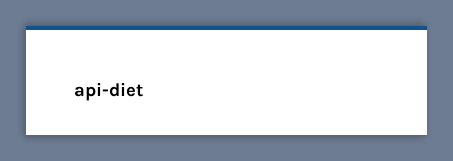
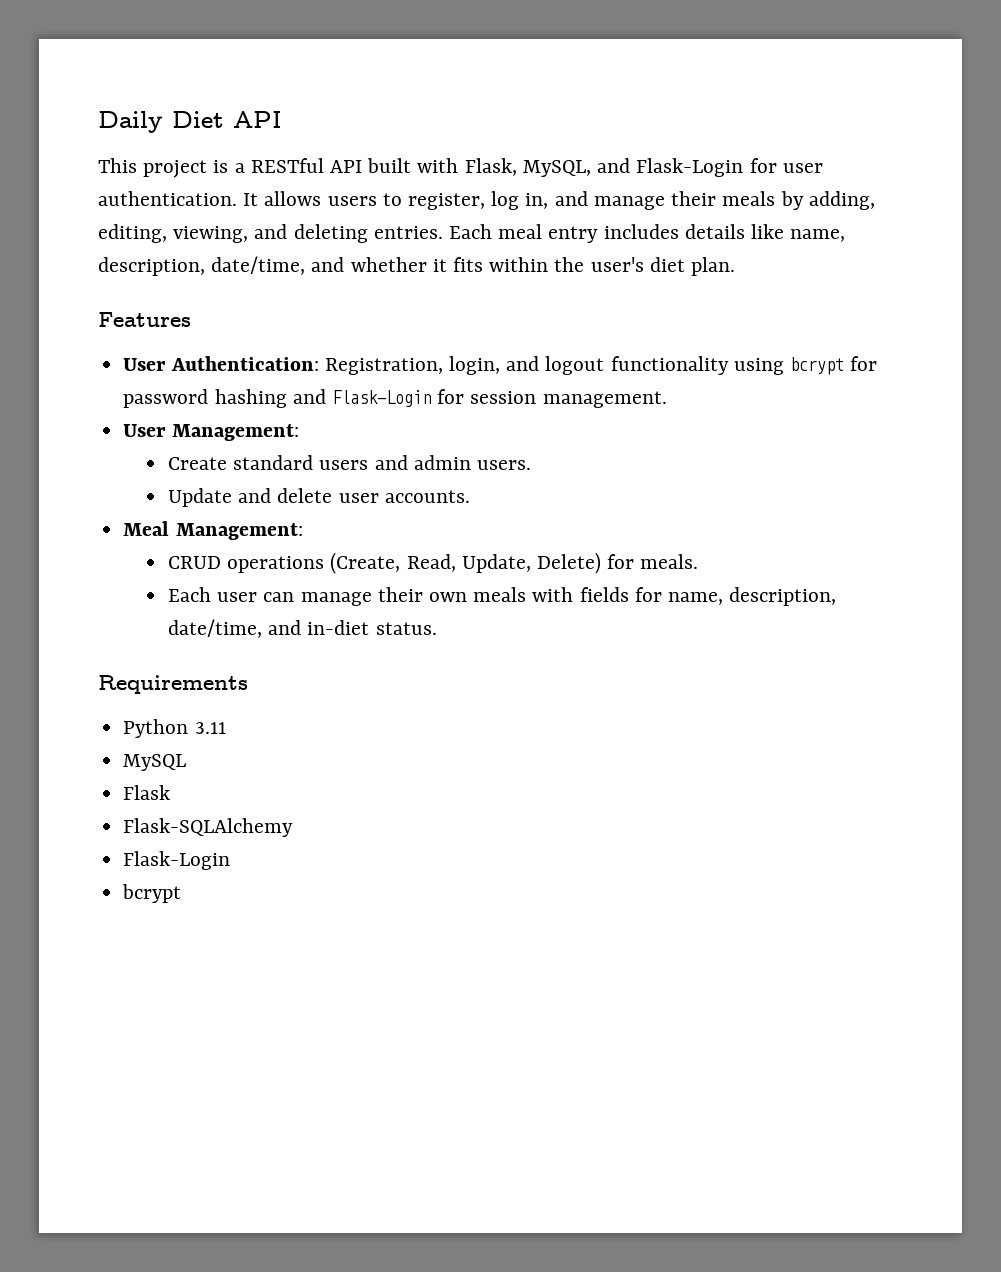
- api-diet
+ Daily Diet API
+ This project is a RESTful API built with Flask, MySQL, and Flask-Login for user authentication. It allows users to register, log in, and manage their meals by adding, editing, viewing, and deleting entries. Each meal entry includes details like name, description, date/time, and whether it fits within the user's diet plan.
+ Features
+ User Authentication: Registration, login, and logout functionality using bcrypt for password hashing and Flask-Login for session management.
+ User Management:
+ Create standard users and admin users.
+ Update and delete user accounts.
+ Meal Management:
+ CRUD operations (Create, Read, Update, Delete) for meals.
+ Each user can manage their own meals with fields for name, description, date/time, and in-diet status.
+ Requirements
+ Python 3.11
+ MySQL
+ Flask
+ Flask-SQLAlchemy
+ Flask-Login
+ bcrypt

